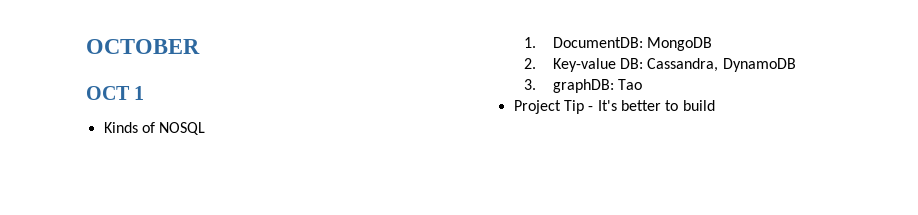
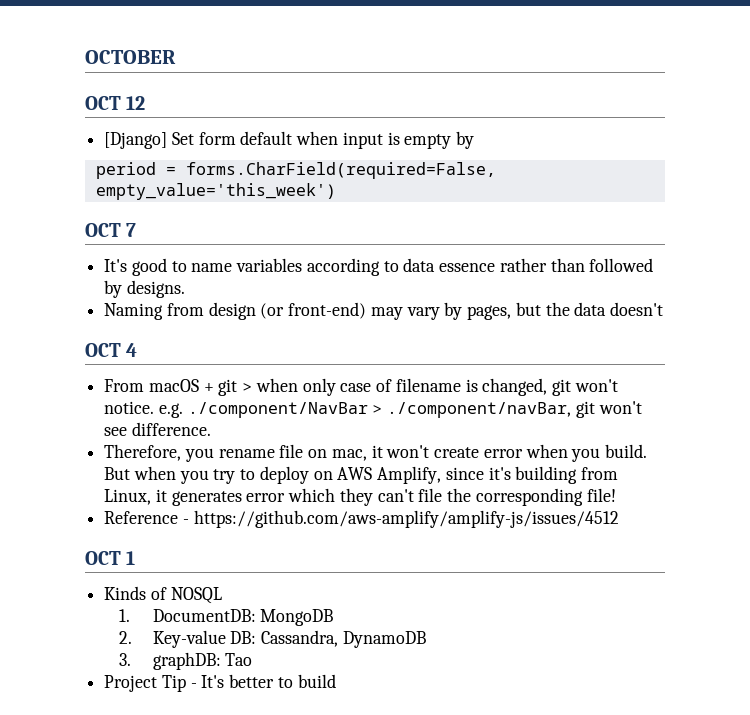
+ OCT 12
+ [Django] Set form default when input is empty by
+ period = forms.CharField(required=False, empty_value='this_week')
+ OCT 7
+ It's good to name variables according to data essence rather than followed by designs.
+ Naming from design (or front-end) may vary by pages, but the data doesn't
+ OCT 4
+ From macOS + git > when only case of filename is changed, git won't notice. e.g. ./component/NavBar > ./component/navBar, git won't see difference.
+ Therefore, you rename file on mac, it won't create error when you build. But when you try to deploy on AWS Amplify, since it's building from Linux, it generates error which they can't file the corresponding file!
+ Reference - https://github.com/aws-amplify/amplify-js/issues/4512

